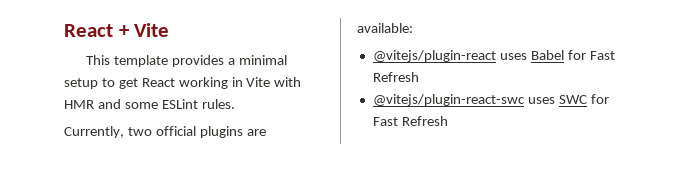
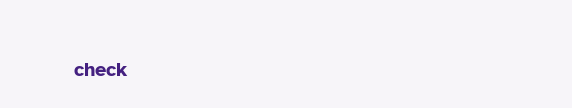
- React + Vite
- This template provides a minimal setup to get React working in Vite with HMR and some ESLint rules.
- Currently, two official plugins are available:
- @vitejs/plugin-react uses Babel for Fast Refresh
- @vitejs/plugin-react-swc uses SWC for Fast Refresh
+ check

